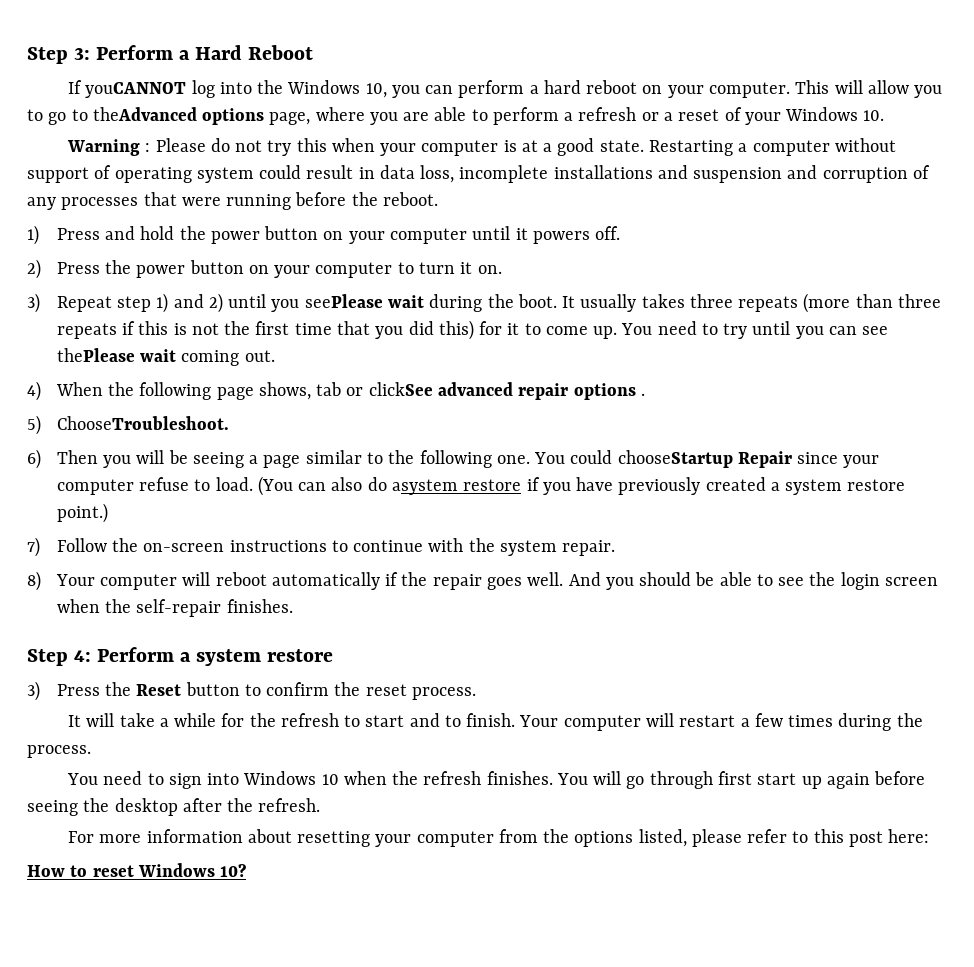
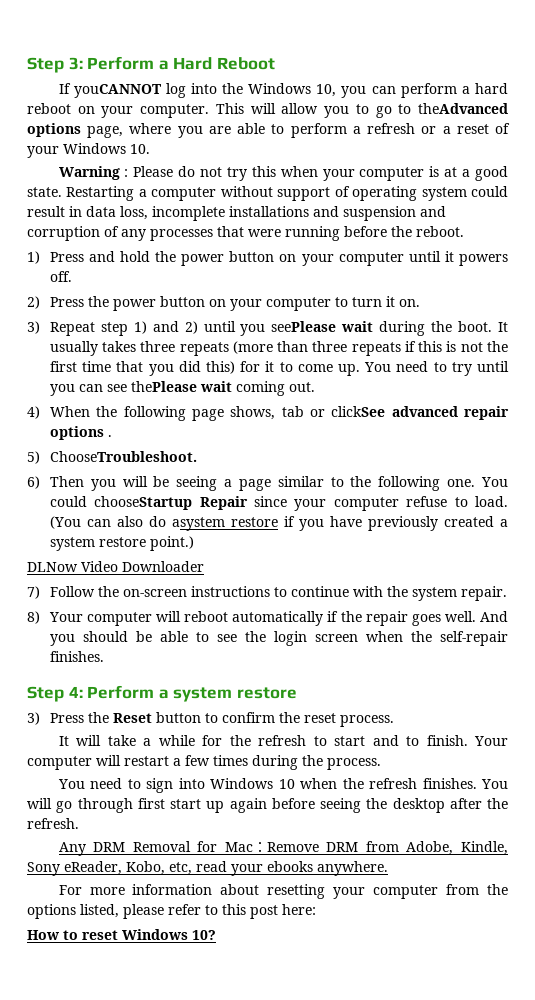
+ DLNow Video Downloader
+ Any DRM Removal for Mac：Remove DRM from Adobe, Kindle, Sony eReader, Kobo, etc, read your ebooks anywhere.

